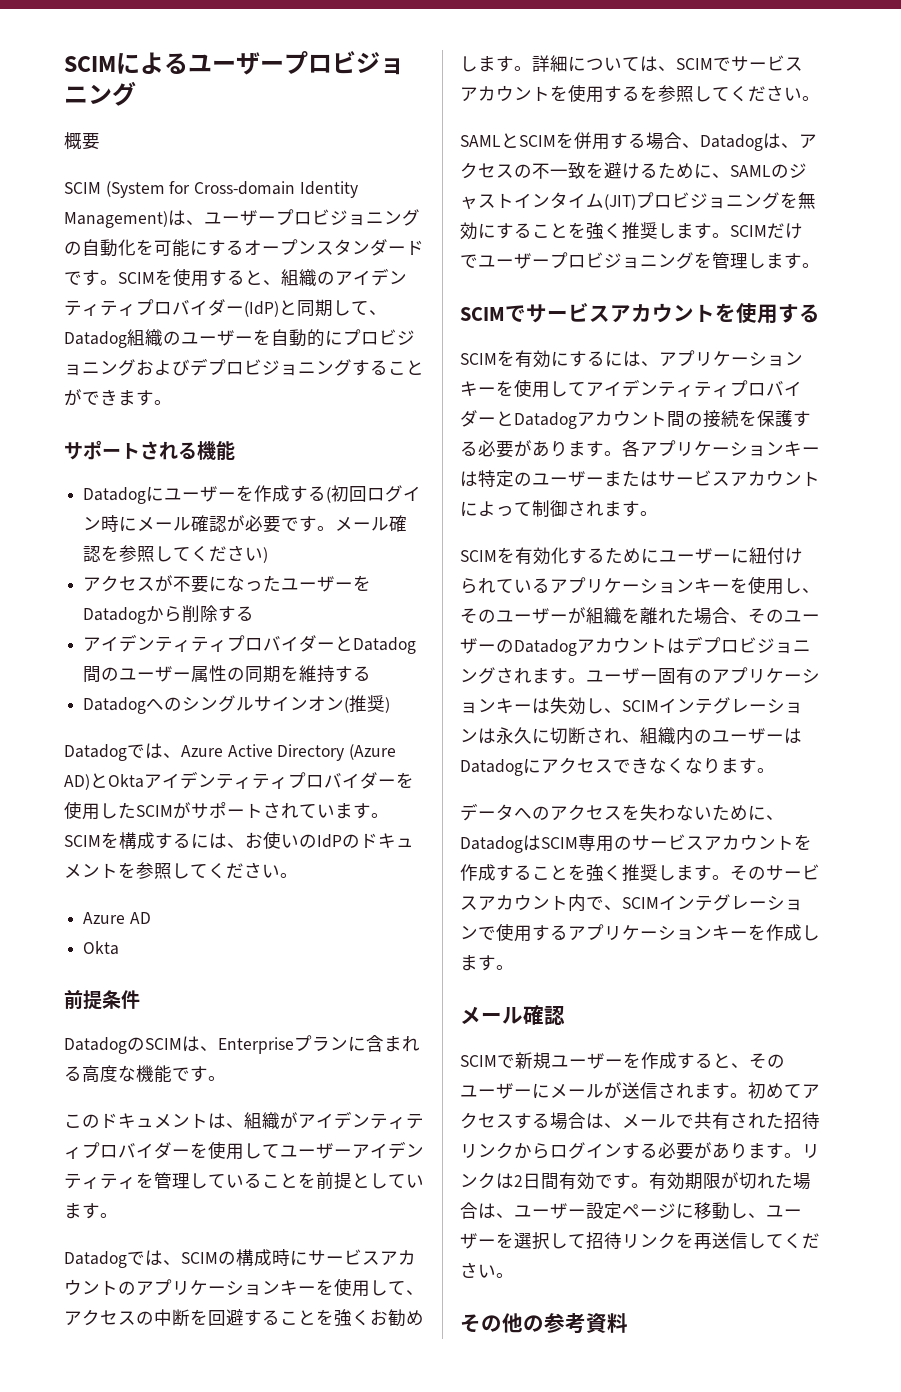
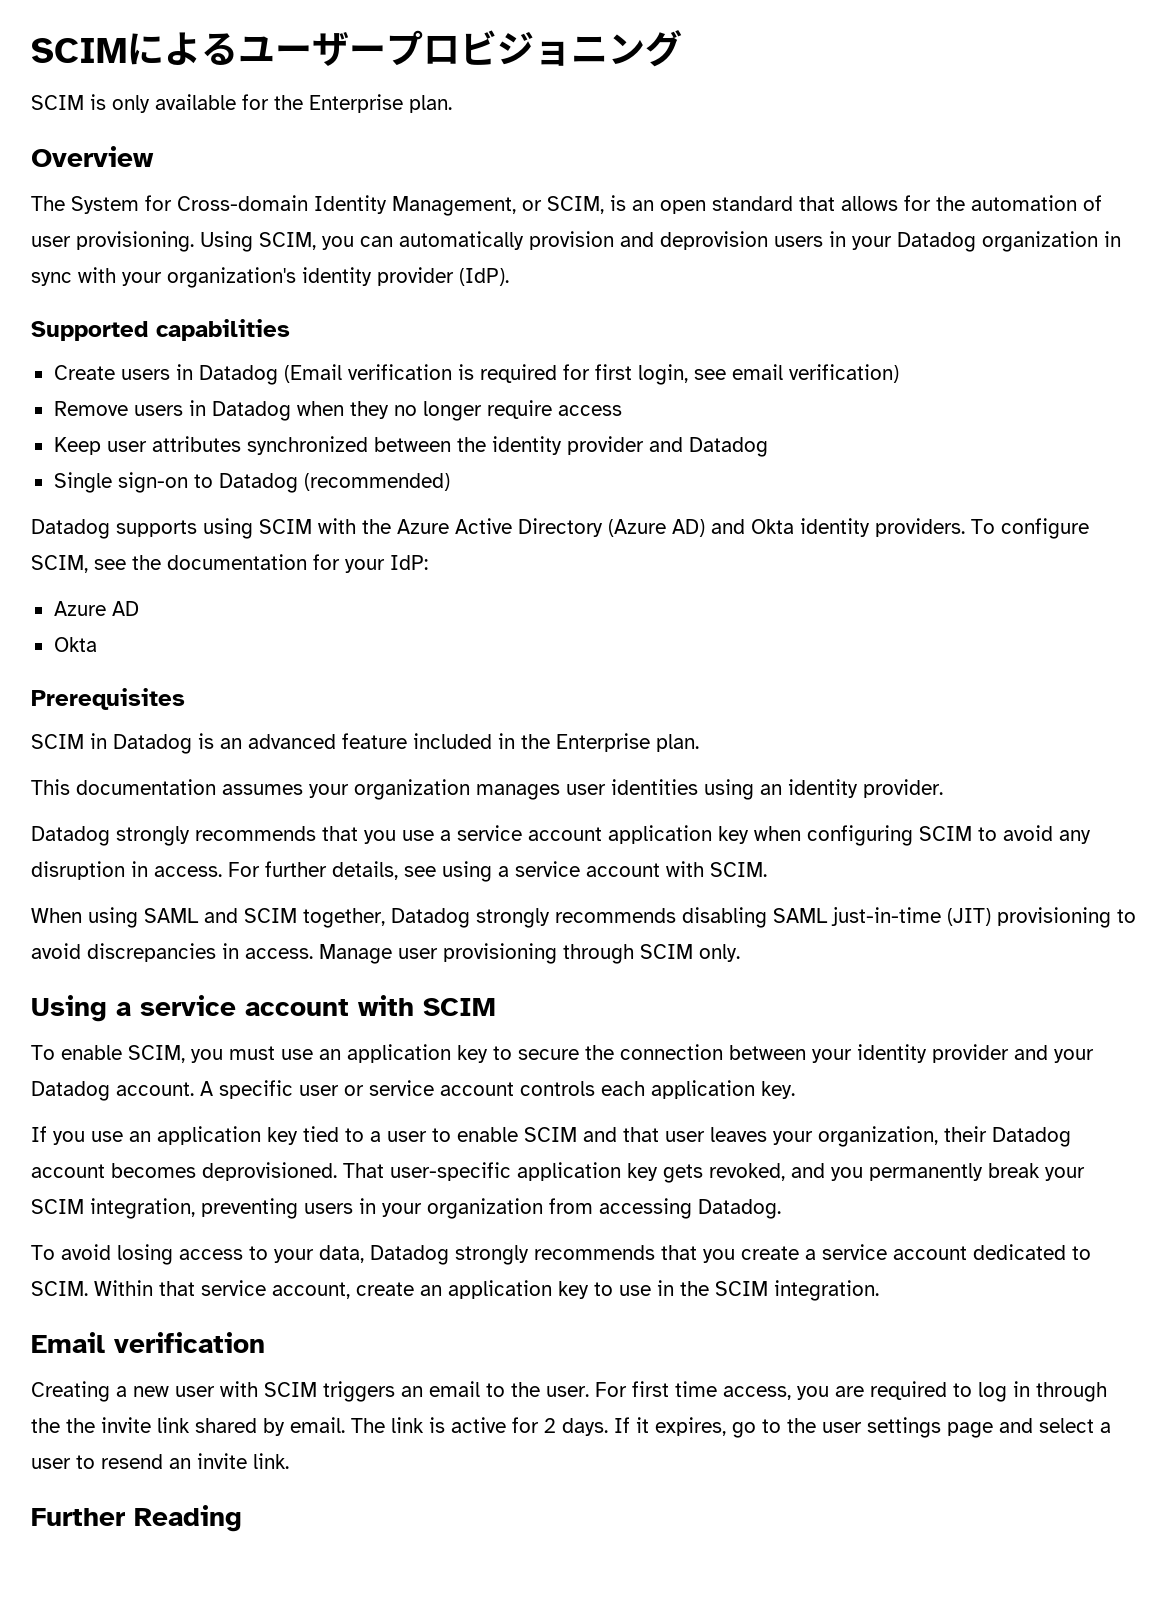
- 概要
- SCIM (System for Cross-domain Identity Management)は、ユーザープロビジョニングの自動化を可能にするオープンスタンダードです。SCIMを使用すると、組織のアイデンティティプロバイダー(IdP)と同期して、Datadog組織のユーザーを自動的にプロビジョニングおよびデプロビジョニングすることができます。
- サポートされる機能
- Datadogにユーザーを作成する(初回ログイン時にメール確認が必要です。メール確認を参照してください)
- アクセスが不要になったユーザーをDatadogから削除する
- アイデンティティプロバイダーとDatadog間のユーザー属性の同期を維持する
- Datadogへのシングルサインオン(推奨)
- Datadogでは、Azure Active Directory (Azure AD)とOktaアイデンティティプロバイダーを使用したSCIMがサポートされています。SCIMを構成するには、お使いのIdPのドキュメントを参照してください。
+ SCIM is only available for the Enterprise plan.
+ Overview
+ The System for Cross-domain Identity Management, or SCIM, is an open standard that allows for the automation of user provisioning. Using SCIM, you can automatically provision and deprovision users in your Datadog organization in sync with your organization's identity provider (IdP).
+ Supported capabilities
+ Create users in Datadog (Email verification is required for first login, see email verification)
+ Remove users in Datadog when they no longer require access
+ Keep user attributes synchronized between the identity provider and Datadog
+ Single sign-on to Datadog (recommended)
+ Datadog supports using SCIM with the Azure Active Directory (Azure AD) and Okta identity providers. To configure SCIM, see the documentation for your IdP:
  Azure AD
  Okta
- 前提条件
- DatadogのSCIMは、Enterpriseプランに含まれる高度な機能です。
- このドキュメントは、組織がアイデンティティプロバイダーを使用してユーザーアイデンティティを管理していることを前提としています。
- Datadogでは、SCIMの構成時にサービスアカウントのアプリケーションキーを使用して、アクセスの中断を回避することを強くお勧めします。詳細については、SCIMでサービスアカウントを使用するを参照してください。
- SAMLとSCIMを併用する場合、Datadogは、アクセスの不一致を避けるために、SAMLのジャストインタイム(JIT)プロビジョニングを無効にすることを強く推奨します。SCIMだけでユーザープロビジョニングを管理します。
- SCIMでサービスアカウントを使用する
- SCIMを有効にするには、アプリケーションキーを使用してアイデンティティプロバイダーとDatadogアカウント間の接続を保護する必要があります。各アプリケーションキーは特定のユーザーまたはサービスアカウントによって制御されます。
- SCIMを有効化するためにユーザーに紐付けられているアプリケーションキーを使用し、そのユーザーが組織を離れた場合、そのユーザーのDatadogアカウントはデプロビジョニングされます。ユーザー固有のアプリケーションキーは失効し、SCIMインテグレーションは永久に切断され、組織内のユーザーはDatadogにアクセスできなくなります。
- データへのアクセスを失わないために、DatadogはSCIM専用のサービスアカウントを作成することを強く推奨します。そのサービスアカウント内で、SCIMインテグレーションで使用するアプリケーションキーを作成します。
- メール確認
- SCIMで新規ユーザーを作成すると、そのユーザーにメールが送信されます。初めてアクセスする場合は、メールで共有された招待リンクからログインする必要があります。リンクは2日間有効です。有効期限が切れた場合は、ユーザー設定ページに移動し、ユーザーを選択して招待リンクを再送信してください。
- その他の参考資料
+ Prerequisites
+ SCIM in Datadog is an advanced feature included in the Enterprise plan.
+ This documentation assumes your organization manages user identities using an identity provider.
+ Datadog strongly recommends that you use a service account application key when configuring SCIM to avoid any disruption in access. For further details, see using a service account with SCIM.
+ When using SAML and SCIM together, Datadog strongly recommends disabling SAML just-in-time (JIT) provisioning to avoid discrepancies in access. Manage user provisioning through SCIM only.
+ Using a service account with SCIM
+ To enable SCIM, you must use an application key to secure the connection between your identity provider and your Datadog account. A specific user or service account controls each application key.
+ If you use an application key tied to a user to enable SCIM and that user leaves your organization, their Datadog account becomes deprovisioned. That user-specific application key gets revoked, and you permanently break your SCIM integration, preventing users in your organization from accessing Datadog.
+ To avoid losing access to your data, Datadog strongly recommends that you create a service account dedicated to SCIM. Within that service account, create an application key to use in the SCIM integration.
+ Email verification
+ Creating a new user with SCIM triggers an email to the user. For first time access, you are required to log in through the the invite link shared by email. The link is active for 2 days. If it expires, go to the user settings page and select a user to resend an invite link.
+ Further Reading

